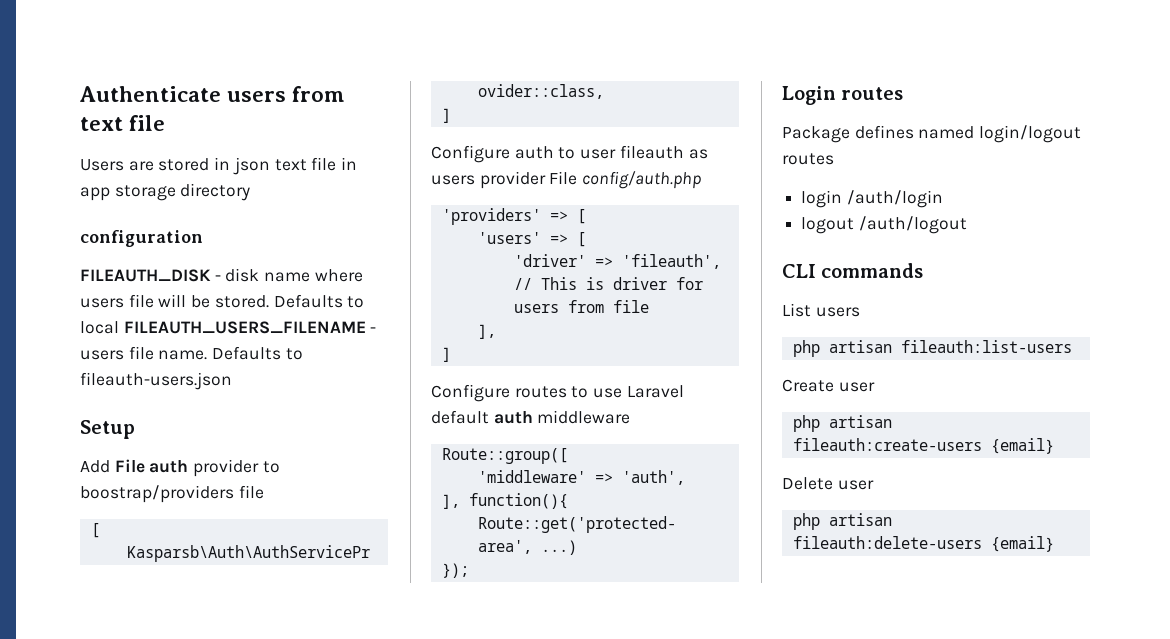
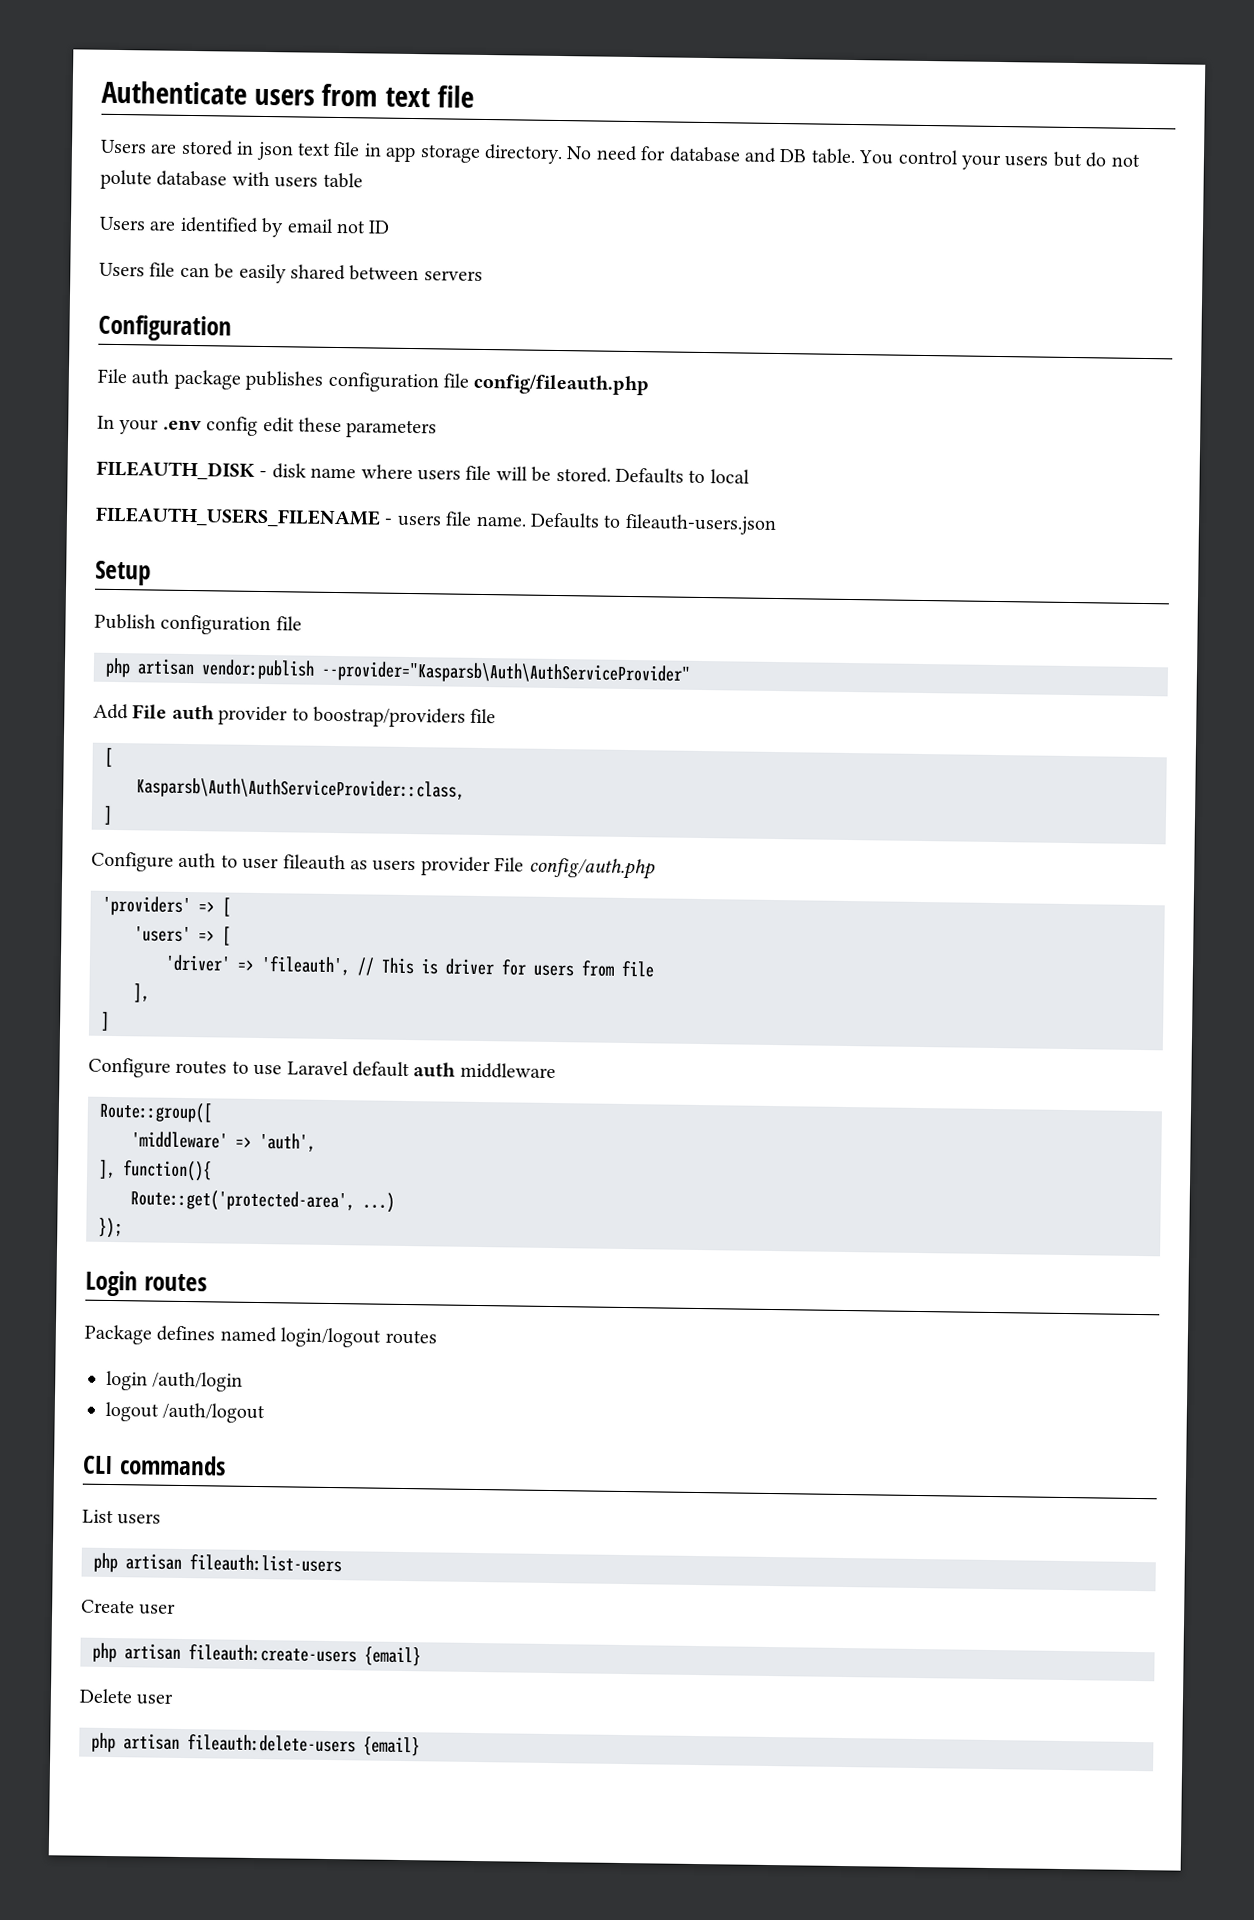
- Users are stored in json text file in app storage directory
- configuration
+ Users are stored in json text file in app storage directory. No need for database and DB table. You control your users but do not polute database with users table
+ Users are identified by email not ID
+ Users file can be easily shared between servers
+ Configuration
+ File auth package publishes configuration file config/fileauth.php
+ In your .env config edit these parameters
- Defaults to local FILEAUTH_USERS_FILENAME - users file name.
+ Defaults to local
+ FILEAUTH_USERS_FILENAME - users file name.
+ Publish configuration file
+ php artisan vendor:publish --provider="Kasparsb\Auth\AuthServiceProvider"

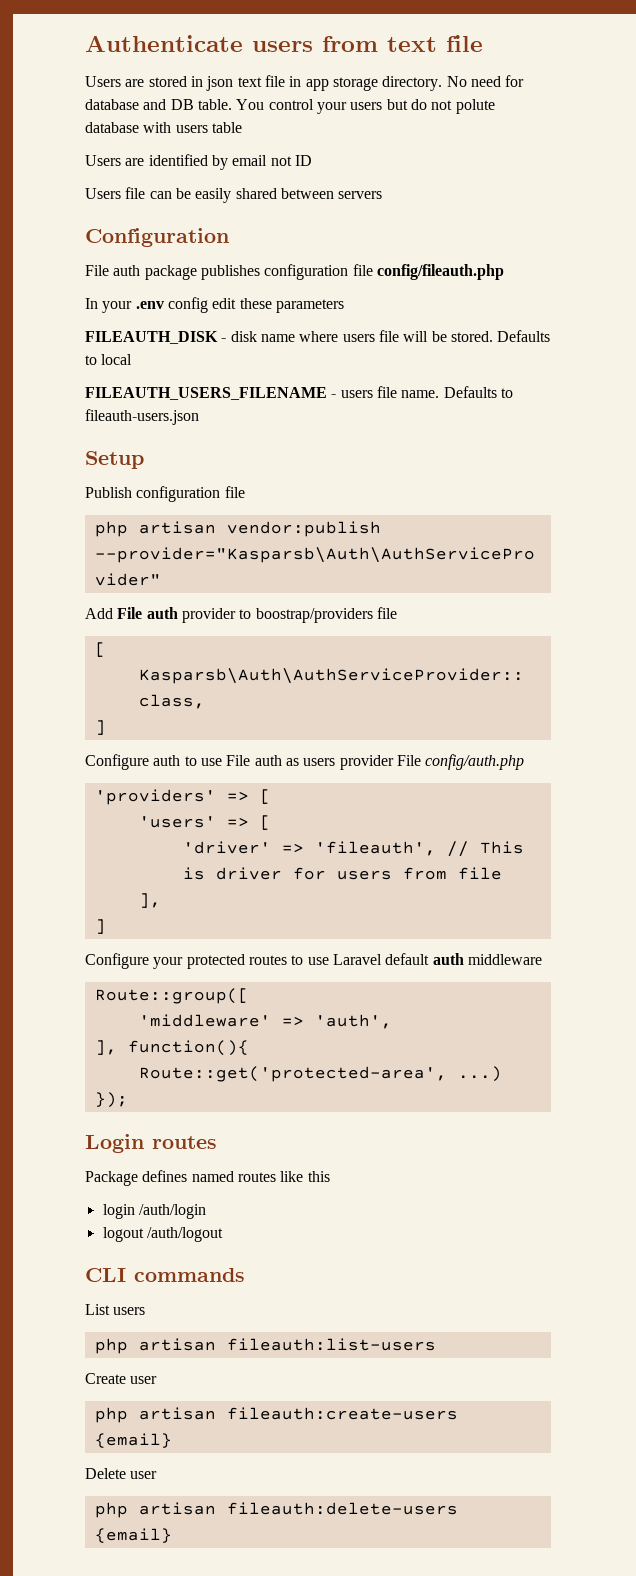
- Configure auth to user fileauth as users provider File config/auth.php
+ Configure auth to use File auth as users provider File config/auth.php
- Configure routes to use Laravel default auth middleware
+ Configure your protected routes to use Laravel default auth middleware
- Package defines named login/logout routes
+ Package defines named routes like this

